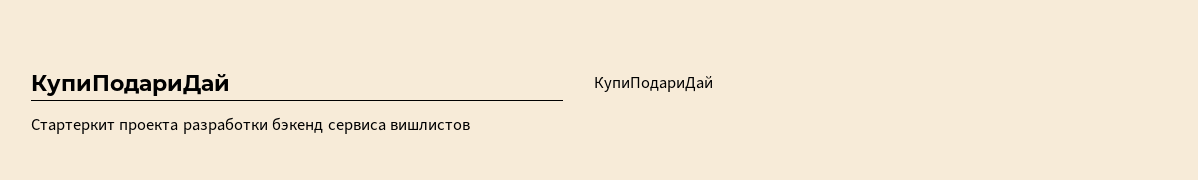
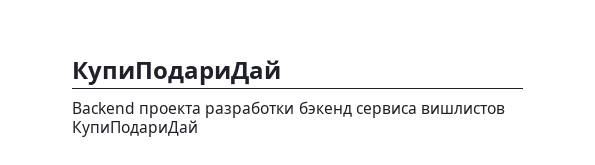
- Стартеркит проекта разработки бэкенд сервиса вишлистов КупиПодариДай
+ Backend проекта разработки бэкенд сервиса вишлистов КупиПодариДай

